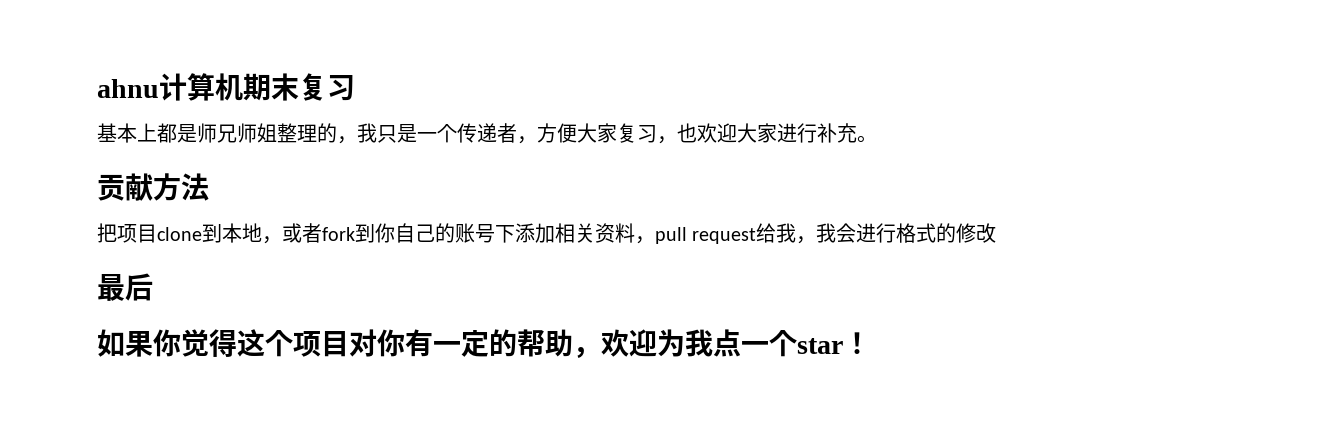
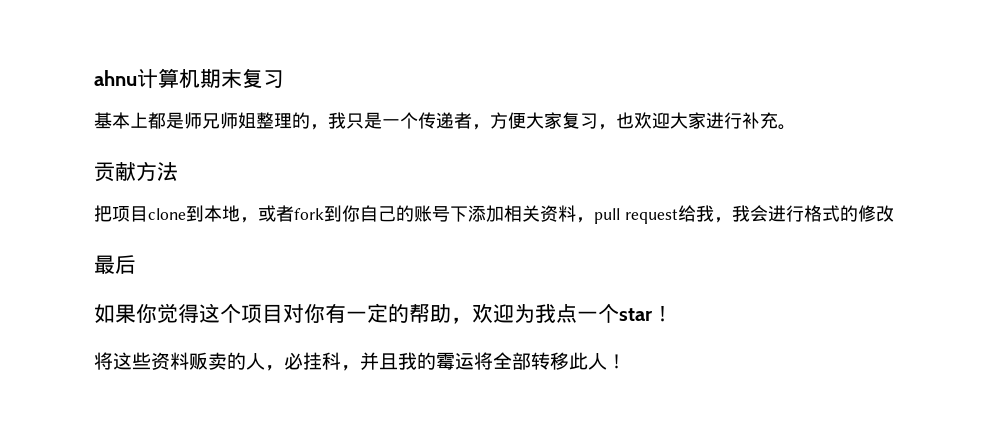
+ 将这些资料贩卖的人，必挂科，并且我的霉运将全部转移此人！

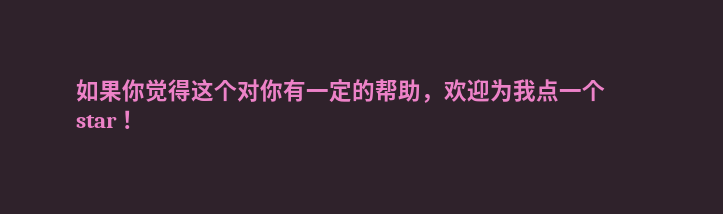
- ahnu计算机期末复习
- 基本上都是师兄师姐整理的，我只是一个传递者，方便大家复习，也欢迎大家进行补充。
- 贡献方法
- 把项目clone到本地，或者fork到你自己的账号下添加相关资料，pull request给我，我会进行格式的修改
- 最后
- 如果你觉得这个项目对你有一定的帮助，欢迎为我点一个star！
+ 如果你觉得这个对你有一定的帮助，欢迎为我点一个star！
- 将这些资料贩卖的人，必挂科，并且我的霉运将全部转移此人！

